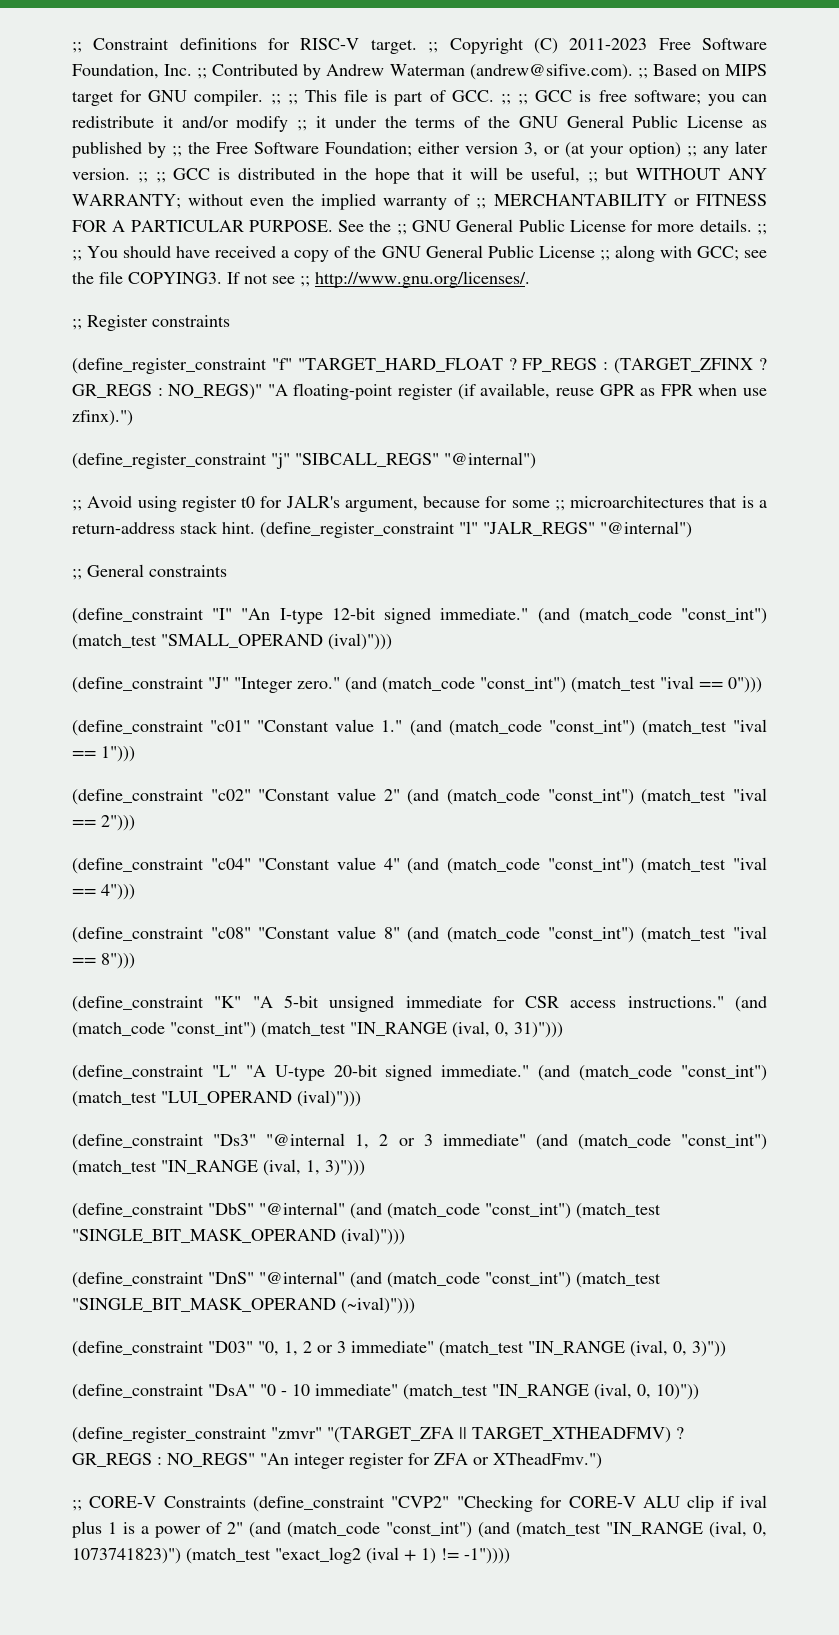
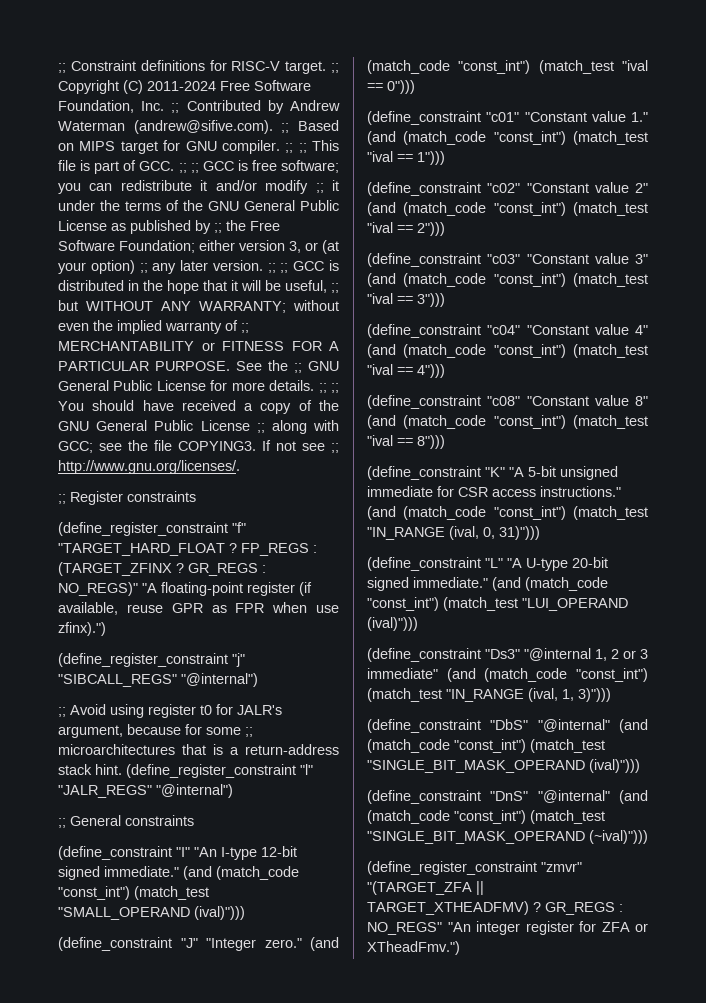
- Copyright (C) 2011-2023 Free Software Foundation, Inc. ;;
+ Copyright (C) 2011-2024 Free Software Foundation, Inc. ;;
+ (define_constraint "c03" "Constant value 3" (and (match_code "const_int") (match_test "ival == 3")))
- (define_constraint "D03" "0, 1, 2 or 3 immediate" (match_test "IN_RANGE (ival, 0, 3)"))
- (define_constraint "DsA" "0 - 10 immediate" (match_test "IN_RANGE (ival, 0, 10)"))
- ;; CORE-V Constraints (define_constraint "CVP2" "Checking for CORE-V ALU clip if ival plus 1 is a power of 2" (and (match_code "const_int") (and (match_test "IN_RANGE (ival, 0, 1073741823)") (match_test "exact_log2 (ival + 1) != -1"))))

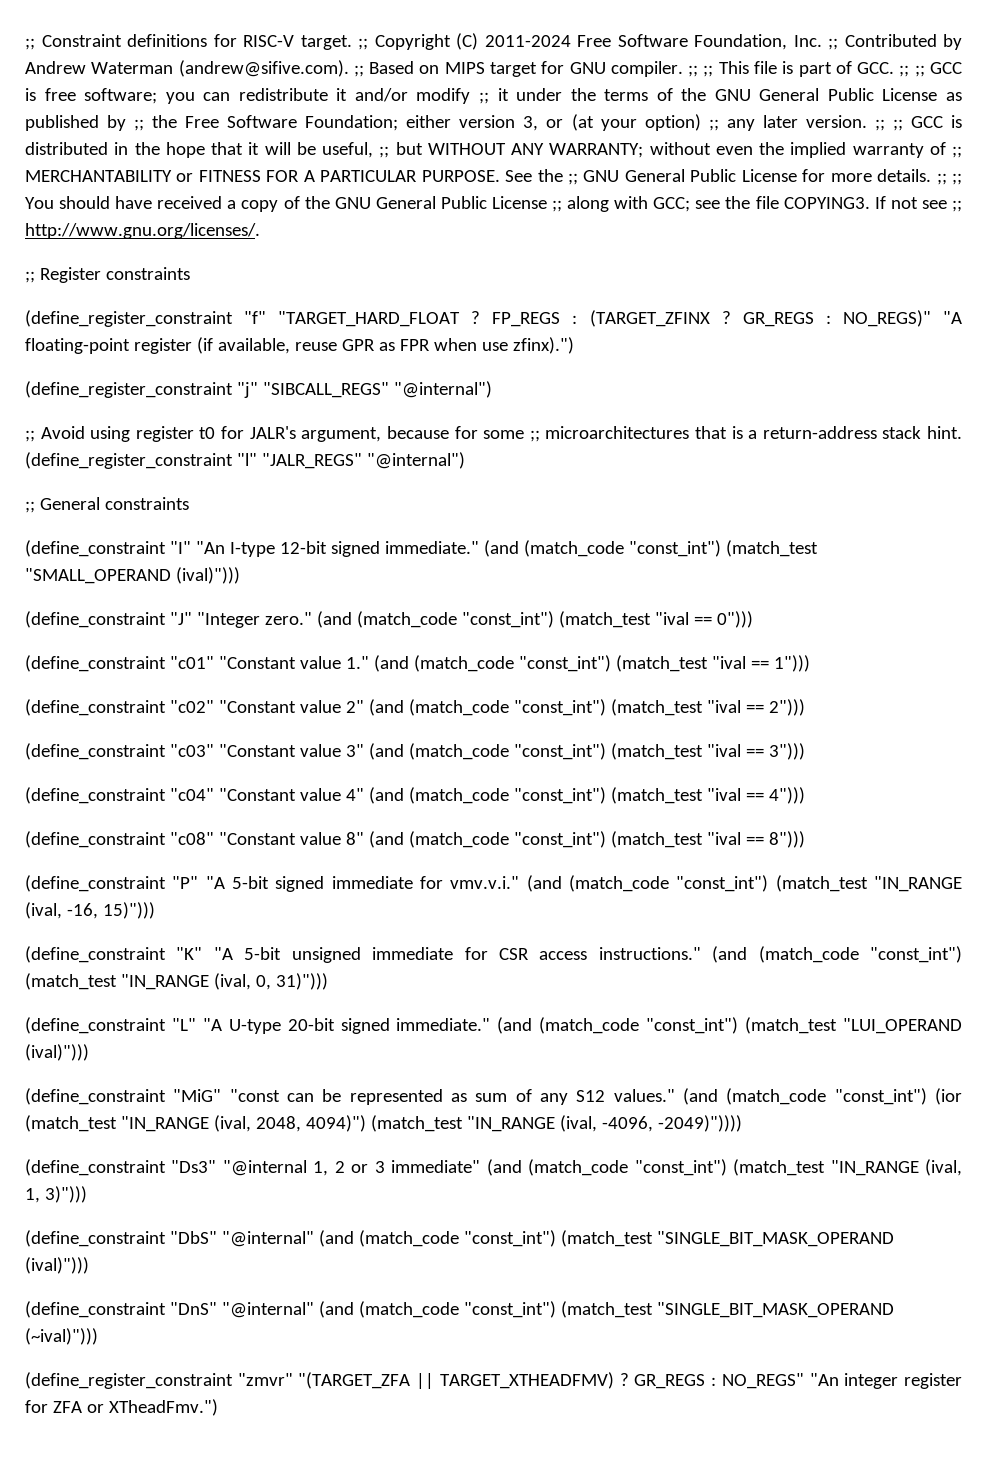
+ (define_constraint "P" "A 5-bit signed immediate for vmv.v.i." (and (match_code "const_int") (match_test "IN_RANGE (ival, -16, 15)")))
+ (define_constraint "MiG" "const can be represented as sum of any S12 values." (and (match_code "const_int") (ior (match_test "IN_RANGE (ival, 2048, 4094)") (match_test "IN_RANGE (ival, -4096, -2049)"))))

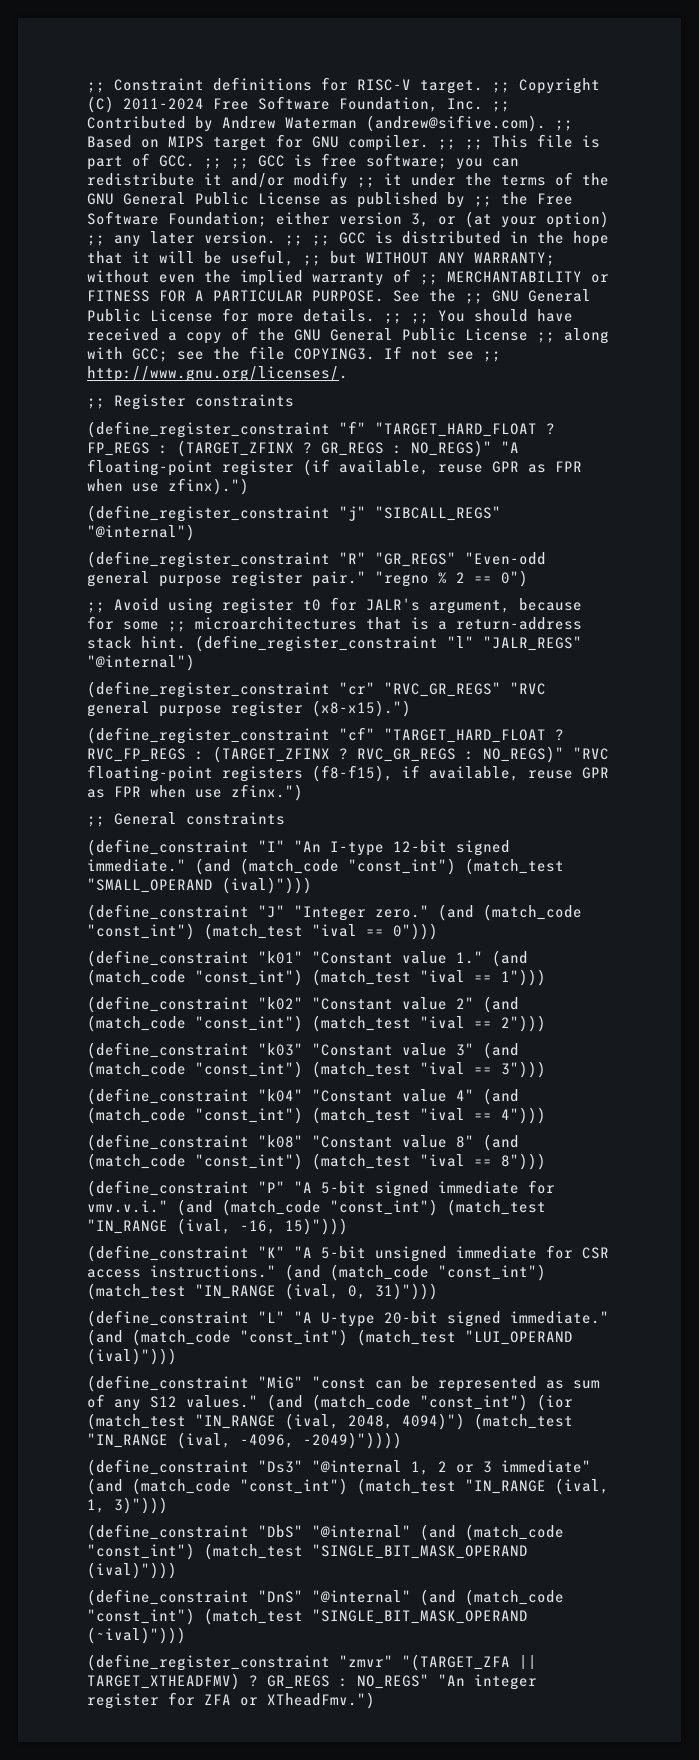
+ (define_register_constraint "R" "GR_REGS" "Even-odd general purpose register pair." "regno % 2 == 0")
+ (define_register_constraint "cr" "RVC_GR_REGS" "RVC general purpose register (x8-x15).")
+ (define_register_constraint "cf" "TARGET_HARD_FLOAT ? RVC_FP_REGS : (TARGET_ZFINX ? RVC_GR_REGS : NO_REGS)" "RVC floating-point registers (f8-f15), if available, reuse GPR as FPR when use zfinx.")
- (define_constraint "c01" "Constant value 1." (and (match_code "const_int") (match_test "ival == 1")))
+ (define_constraint "k01" "Constant value 1." (and (match_code "const_int") (match_test "ival == 1")))
- (define_constraint "c02" "Constant value 2" (and (match_code "const_int") (match_test "ival == 2")))
+ (define_constraint "k02" "Constant value 2" (and (match_code "const_int") (match_test "ival == 2")))
- (define_constraint "c03" "Constant value 3" (and (match_code "const_int") (match_test "ival == 3")))
+ (define_constraint "k03" "Constant value 3" (and (match_code "const_int") (match_test "ival == 3")))
- (define_constraint "c04" "Constant value 4" (and (match_code "const_int") (match_test "ival == 4")))
+ (define_constraint "k04" "Constant value 4" (and (match_code "const_int") (match_test "ival == 4")))
- (define_constraint "c08" "Constant value 8" (and (match_code "const_int") (match_test "ival == 8")))
+ (define_constraint "k08" "Constant value 8" (and (match_code "const_int") (match_test "ival == 8")))

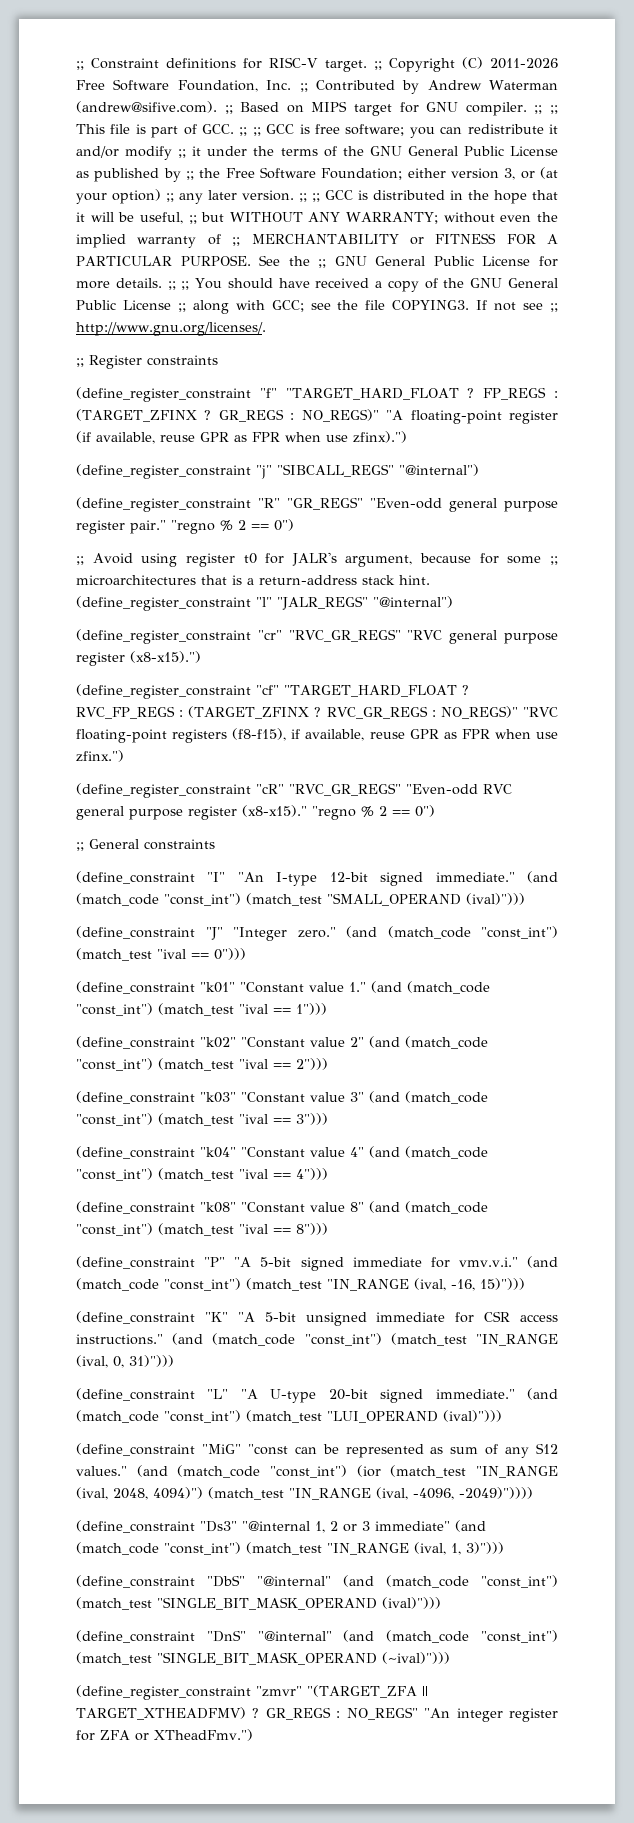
- Copyright (C) 2011-2024 Free Software Foundation, Inc. ;;
+ Copyright (C) 2011-2026 Free Software Foundation, Inc. ;;
+ (define_register_constraint "cR" "RVC_GR_REGS" "Even-odd RVC general purpose register (x8-x15)." "regno % 2 == 0")

